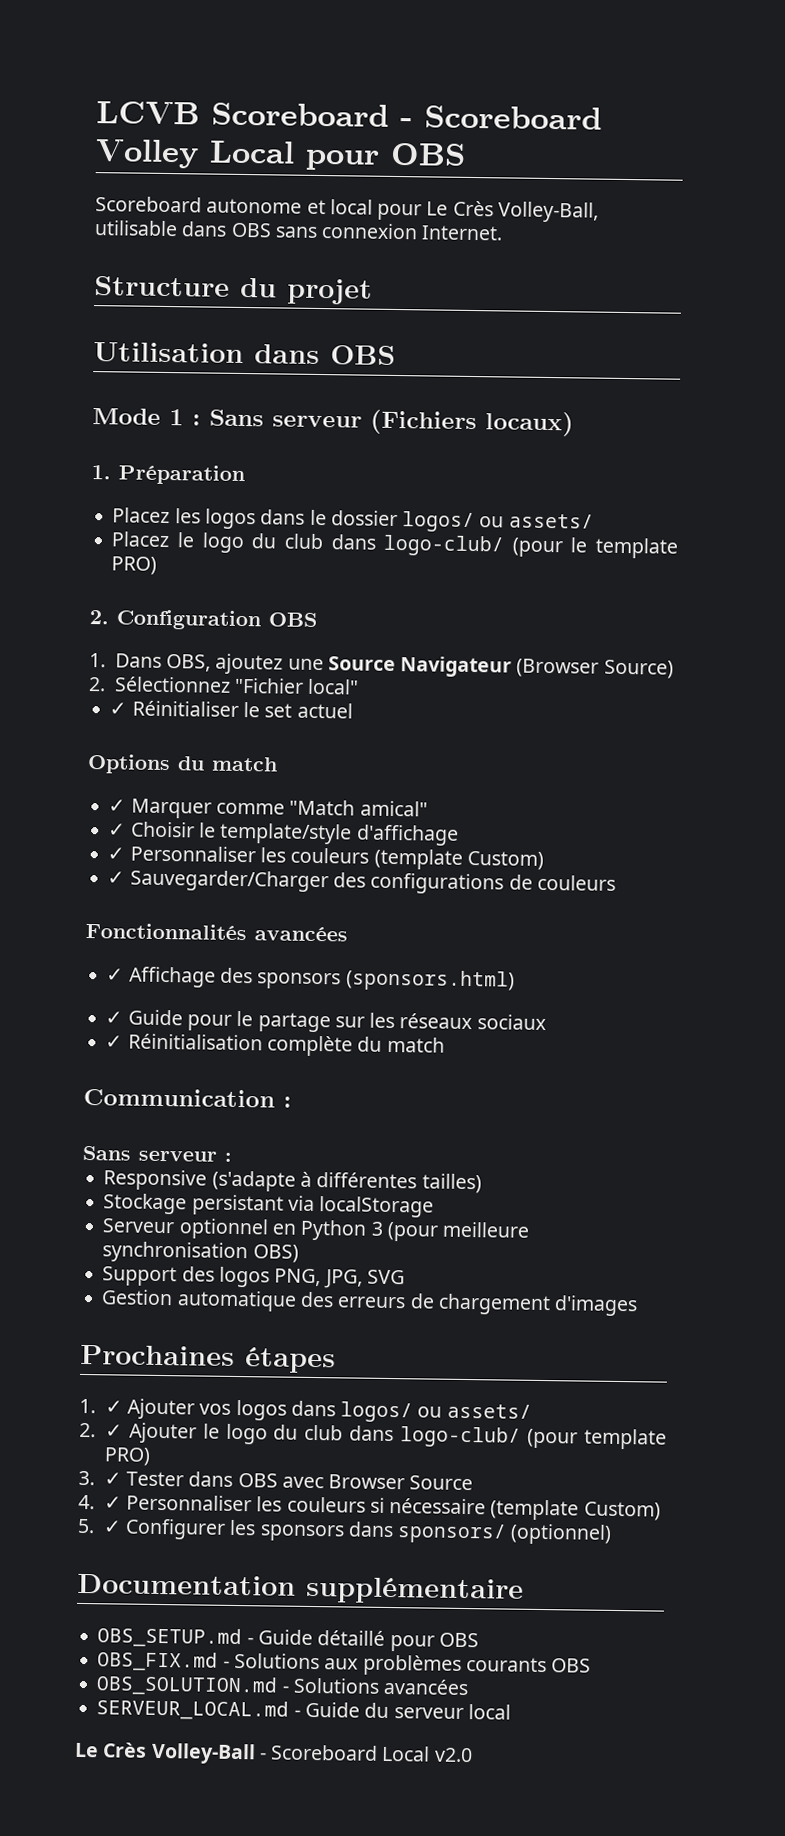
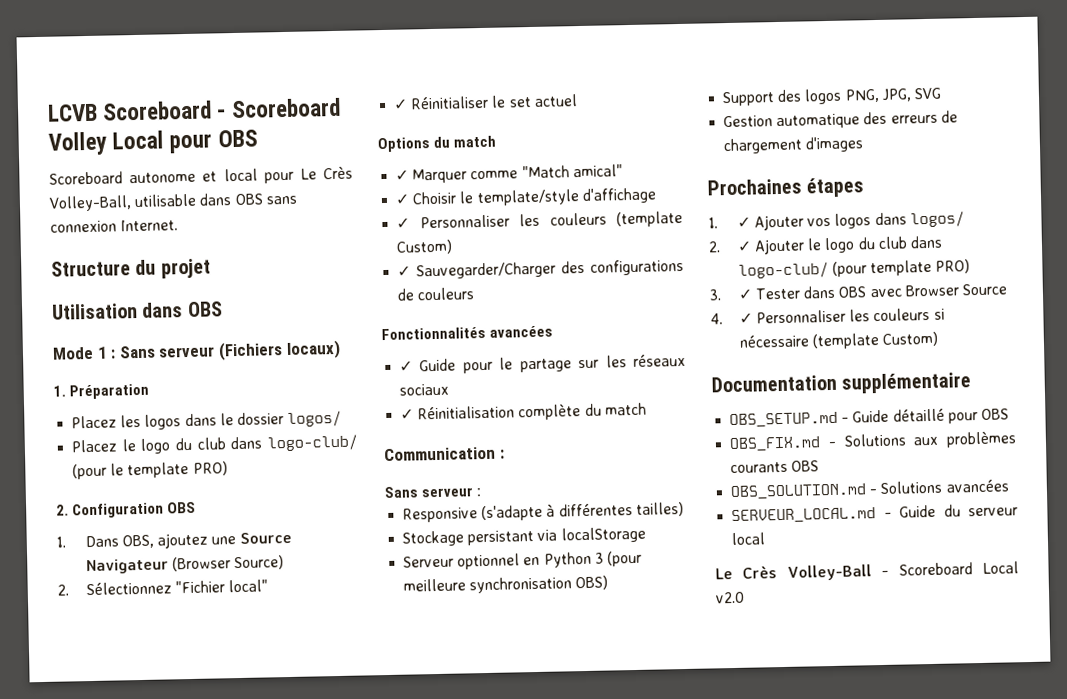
- Placez les logos dans le dossier logos/ ou assets/
+ Placez les logos dans le dossier logos/
- ✓ Affichage des sponsors (sponsors.html)
- 1. ✓ Ajouter vos logos dans logos/ ou assets/
+ 1. ✓ Ajouter vos logos dans logos/
- 5. ✓ Configurer les sponsors dans sponsors/ (optionnel)

